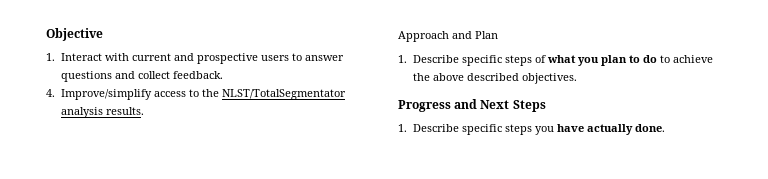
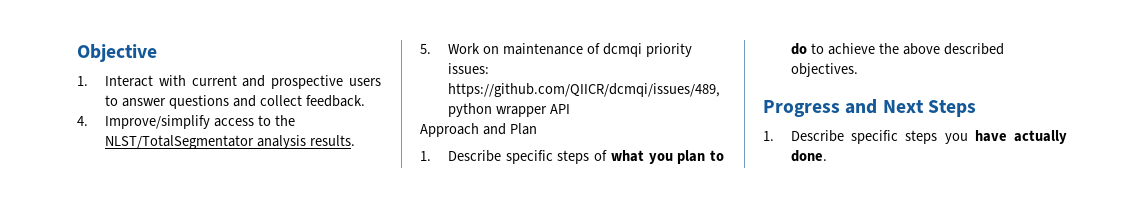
+ 5. Work on maintenance of dcmqi priority issues: https://github.com/QIICR/dcmqi/issues/489, python wrapper API

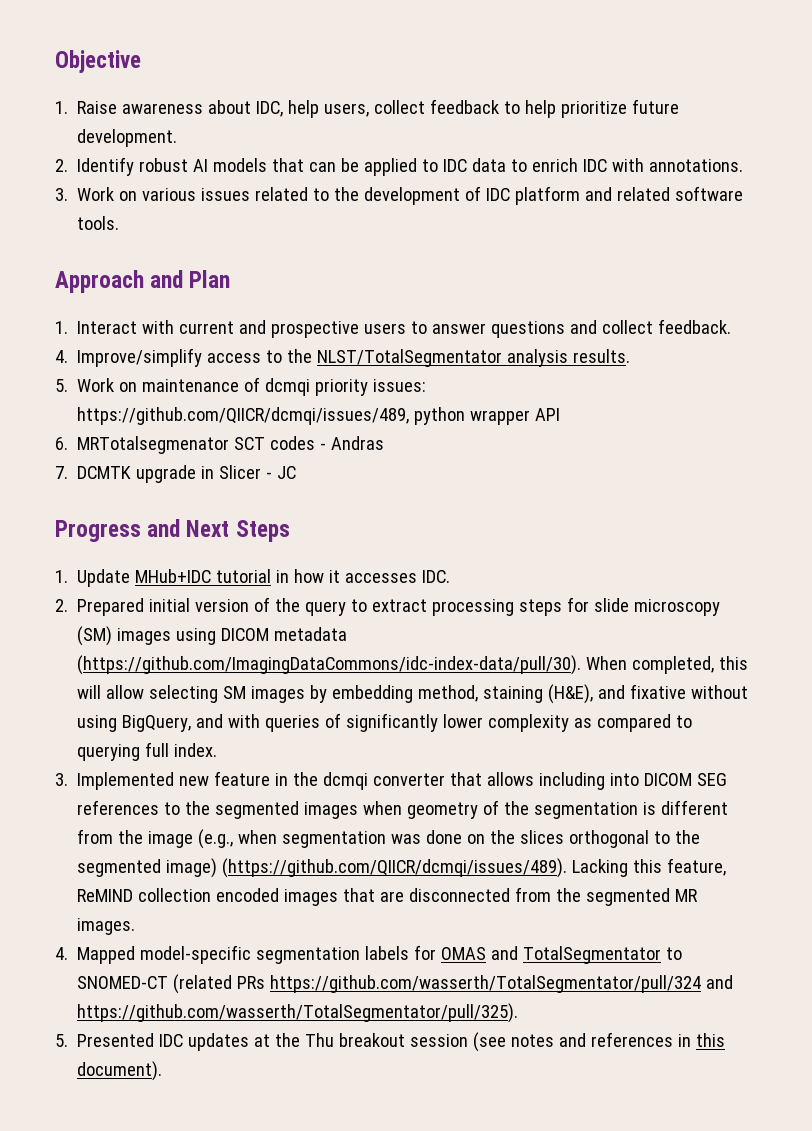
+ 1. Raise awareness about IDC, help users, collect feedback to help prioritize future development.
+ 2. Identify robust AI models that can be applied to IDC data to enrich IDC with annotations.
+ 3. Work on various issues related to the development of IDC platform and related software tools.
+ Approach and Plan
- Approach and Plan
- 1. Describe specific steps of what you plan to do to achieve the above described objectives.
+ 6. MRTotalsegmenator SCT codes - Andras
+ 7. DCMTK upgrade in Slicer - JC
- 1. Describe specific steps you have actually done.
+ 1. Update MHub+IDC tutorial in how it accesses IDC.
+ 2. Prepared initial version of the query to extract processing steps for slide microscopy (SM) images using DICOM metadata (https://github.com/ImagingDataCommons/idc-index-data/pull/30). When completed, this will allow selecting SM images by embedding method, staining (H&E), and fixative without using BigQuery, and with queries of significantly lower complexity as compared to querying full index.
+ 3. Implemented new feature in the dcmqi converter that allows including into DICOM SEG references to the segmented images when geometry of the segmentation is different from the image (e.g., when segmentation was done on the slices orthogonal to the segmented image) (https://github.com/QIICR/dcmqi/issues/489). Lacking this feature, ReMIND collection encoded images that are disconnected from the segmented MR images.
+ 4. Mapped model-specific segmentation labels for OMAS and TotalSegmentator to SNOMED-CT (related PRs https://github.com/wasserth/TotalSegmentator/pull/324 and https://github.com/wasserth/TotalSegmentator/pull/325).
+ 5. Presented IDC updates at the Thu breakout session (see notes and references in this document).

